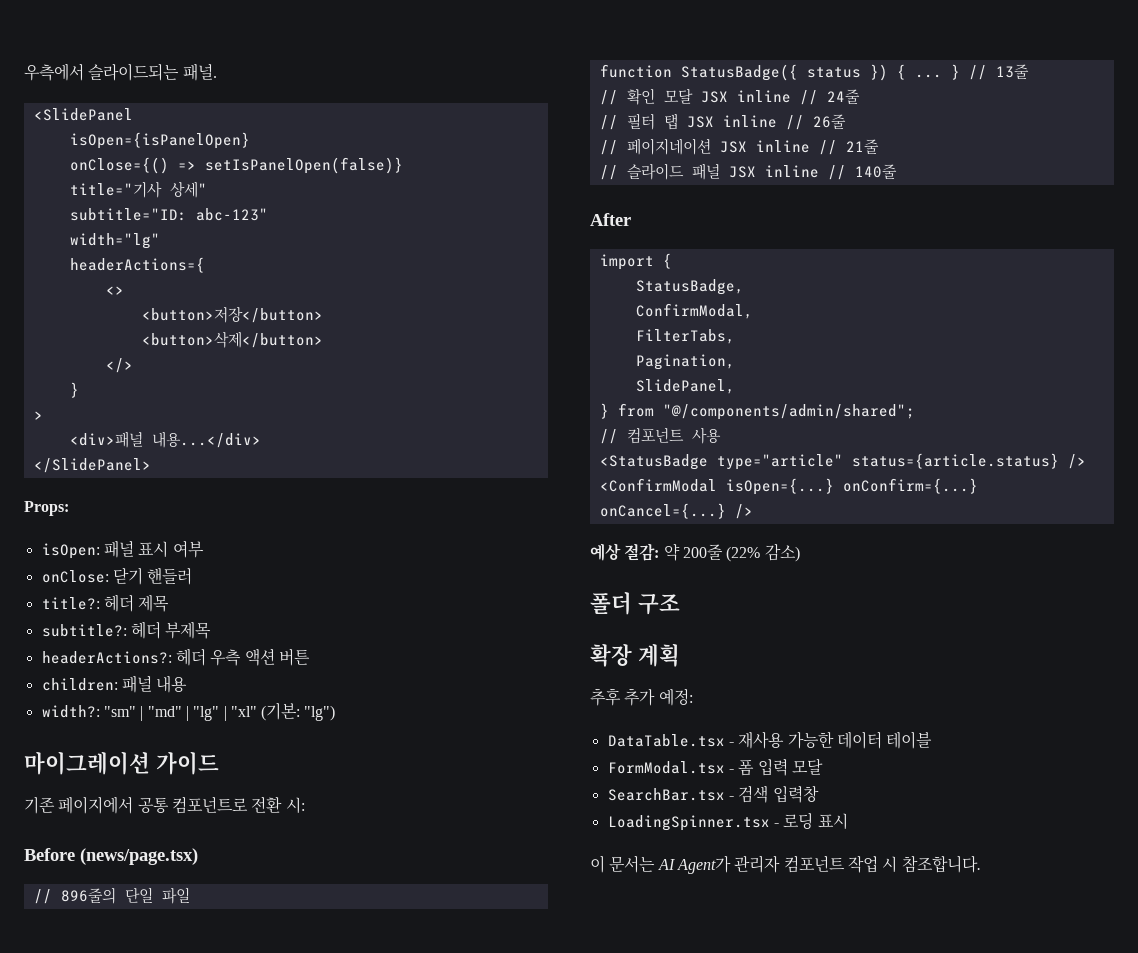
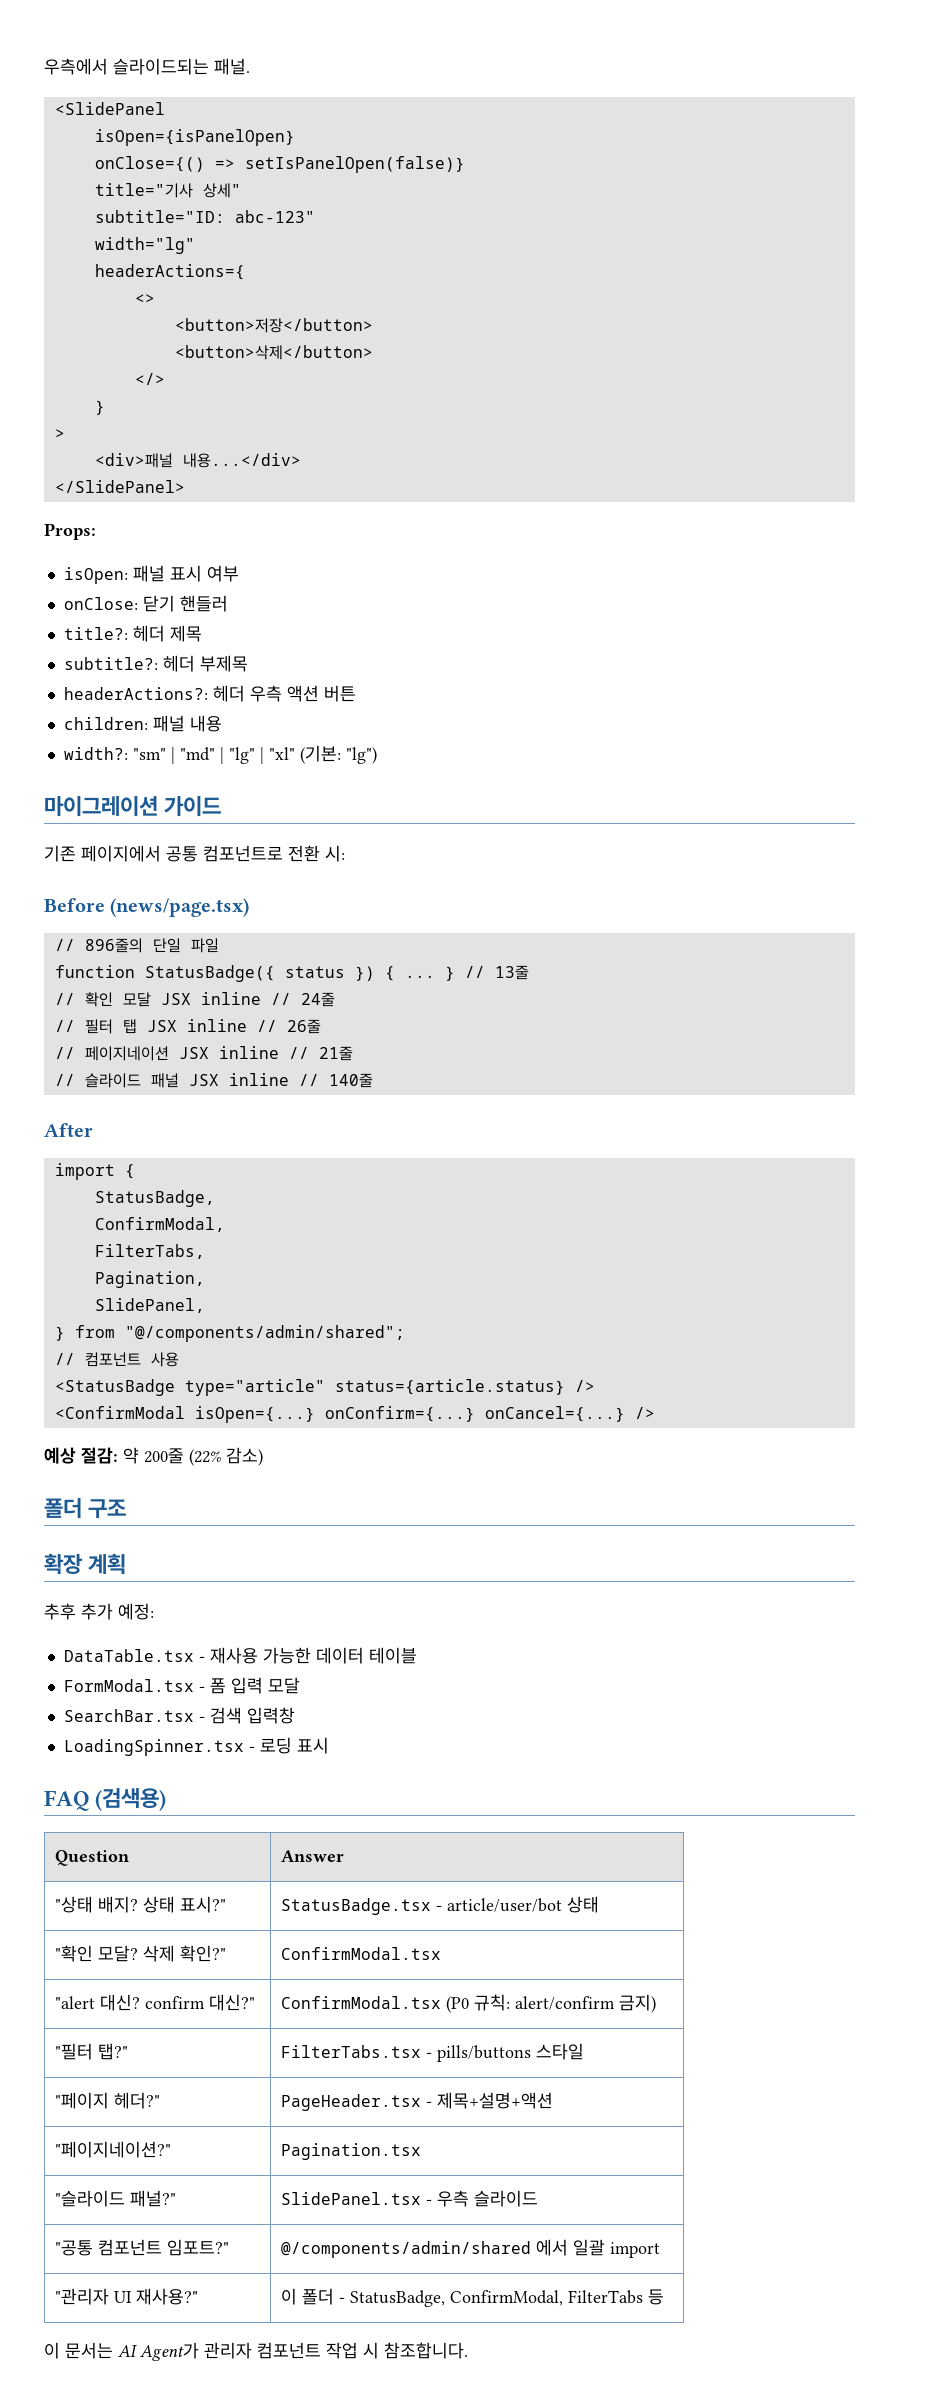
+ FAQ (검색용)
+ Question | Answer
+ "상태 배지? 상태 표시?" | StatusBadge.tsx - article/user/bot 상태
+ "확인 모달? 삭제 확인?" | ConfirmModal.tsx
+ "alert 대신? confirm 대신?" | ConfirmModal.tsx (P0 규칙: alert/confirm 금지)
+ "필터 탭?" | FilterTabs.tsx - pills/buttons 스타일
+ "페이지 헤더?" | PageHeader.tsx - 제목+설명+액션
+ "페이지네이션?" | Pagination.tsx
+ "슬라이드 패널?" | SlidePanel.tsx - 우측 슬라이드
+ "공통 컴포넌트 임포트?" | @/components/admin/shared 에서 일괄 import
+ "관리자 UI 재사용?" | 이 폴더 - StatusBadge, ConfirmModal, FilterTabs 등

